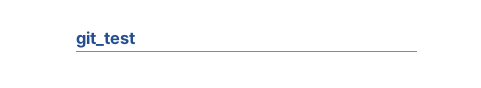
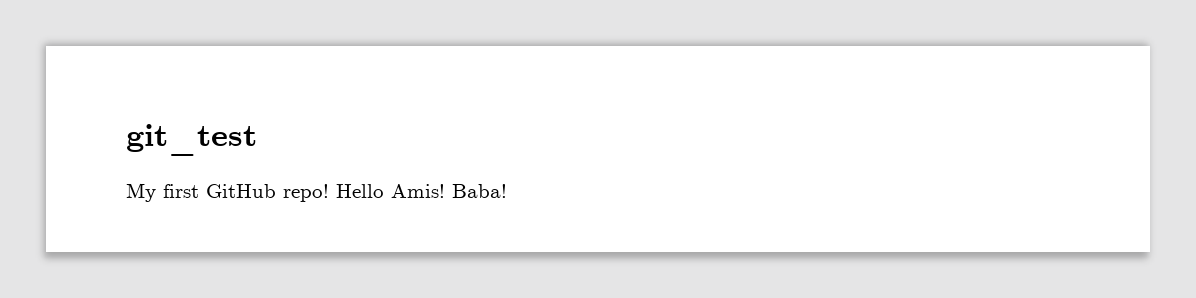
+ My first GitHub repo! Hello Amis! Baba!

